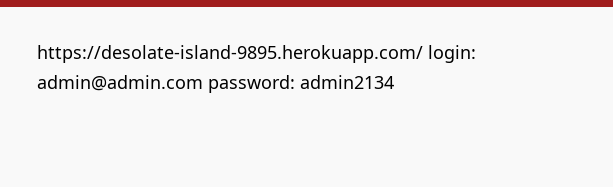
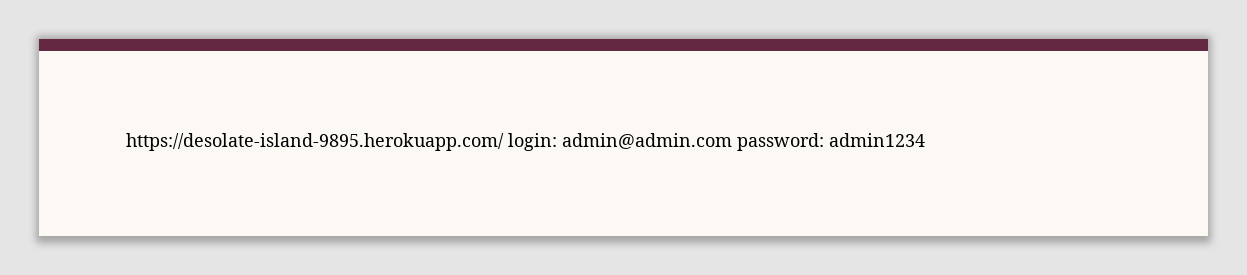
- https://desolate-island-9895.herokuapp.com/ login: admin@admin.com password: admin2134
+ https://desolate-island-9895.herokuapp.com/ login: admin@admin.com password: admin1234

